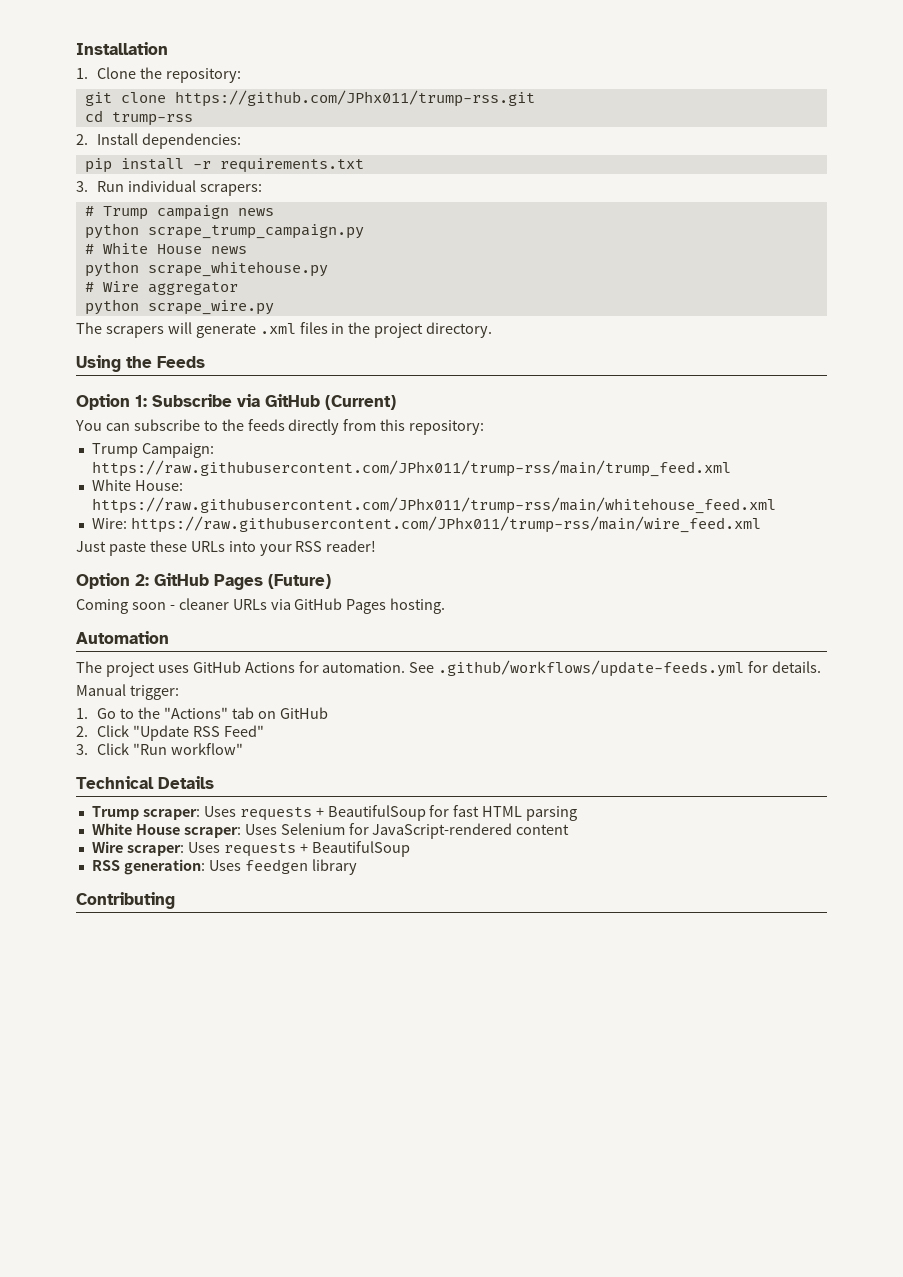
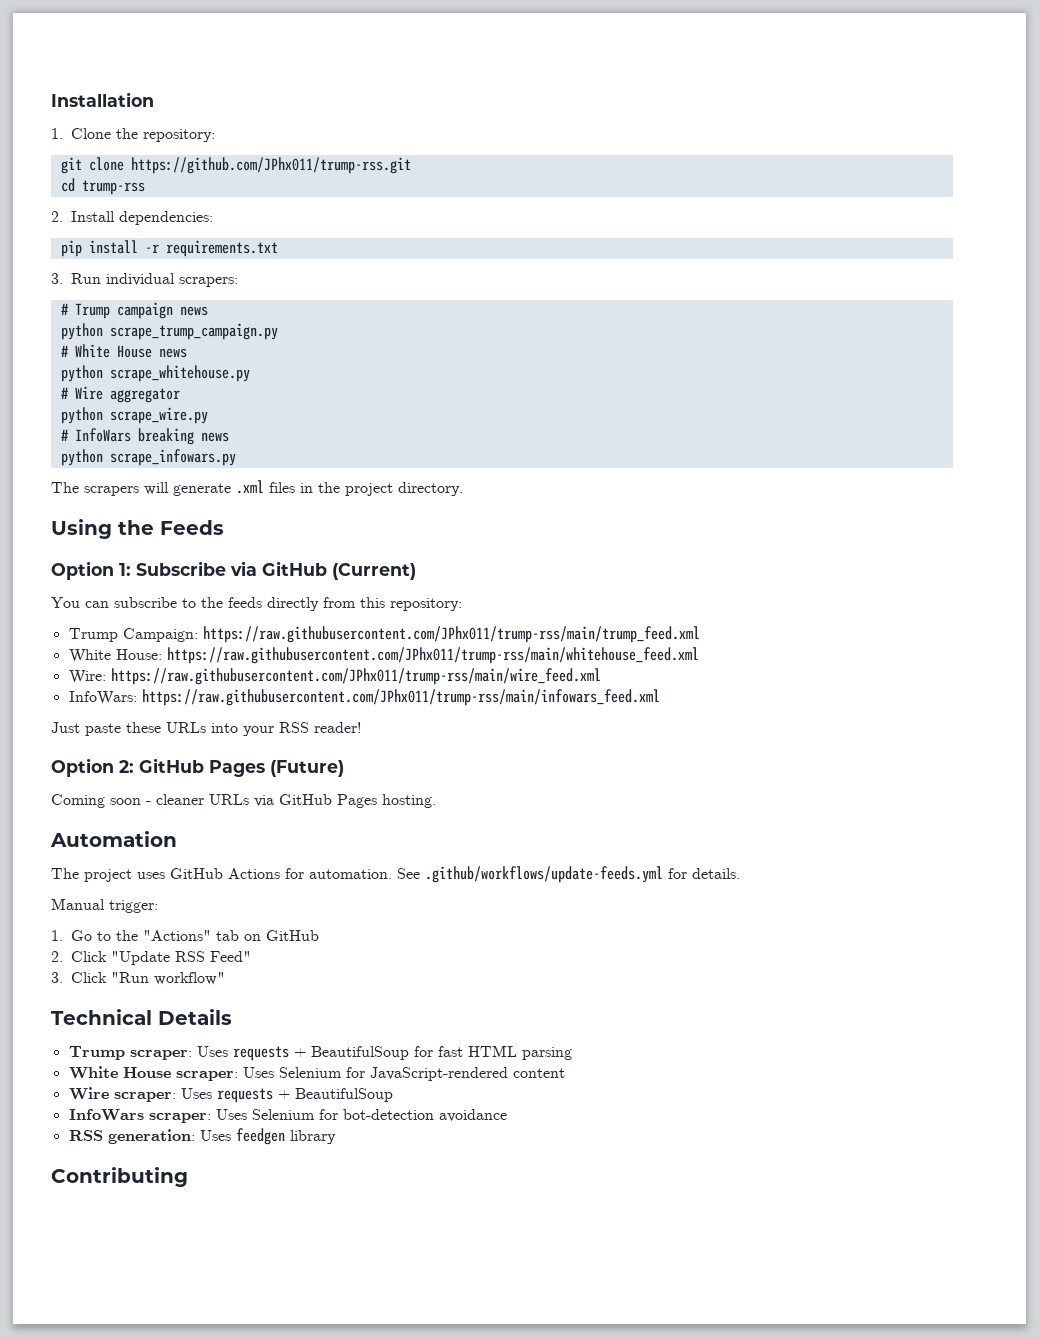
+ # InfoWars breaking news
+ python scrape_infowars.py
+ InfoWars: https://raw.githubusercontent.com/JPhx011/trump-rss/main/infowars_feed.xml
+ InfoWars scraper: Uses Selenium for bot-detection avoidance

